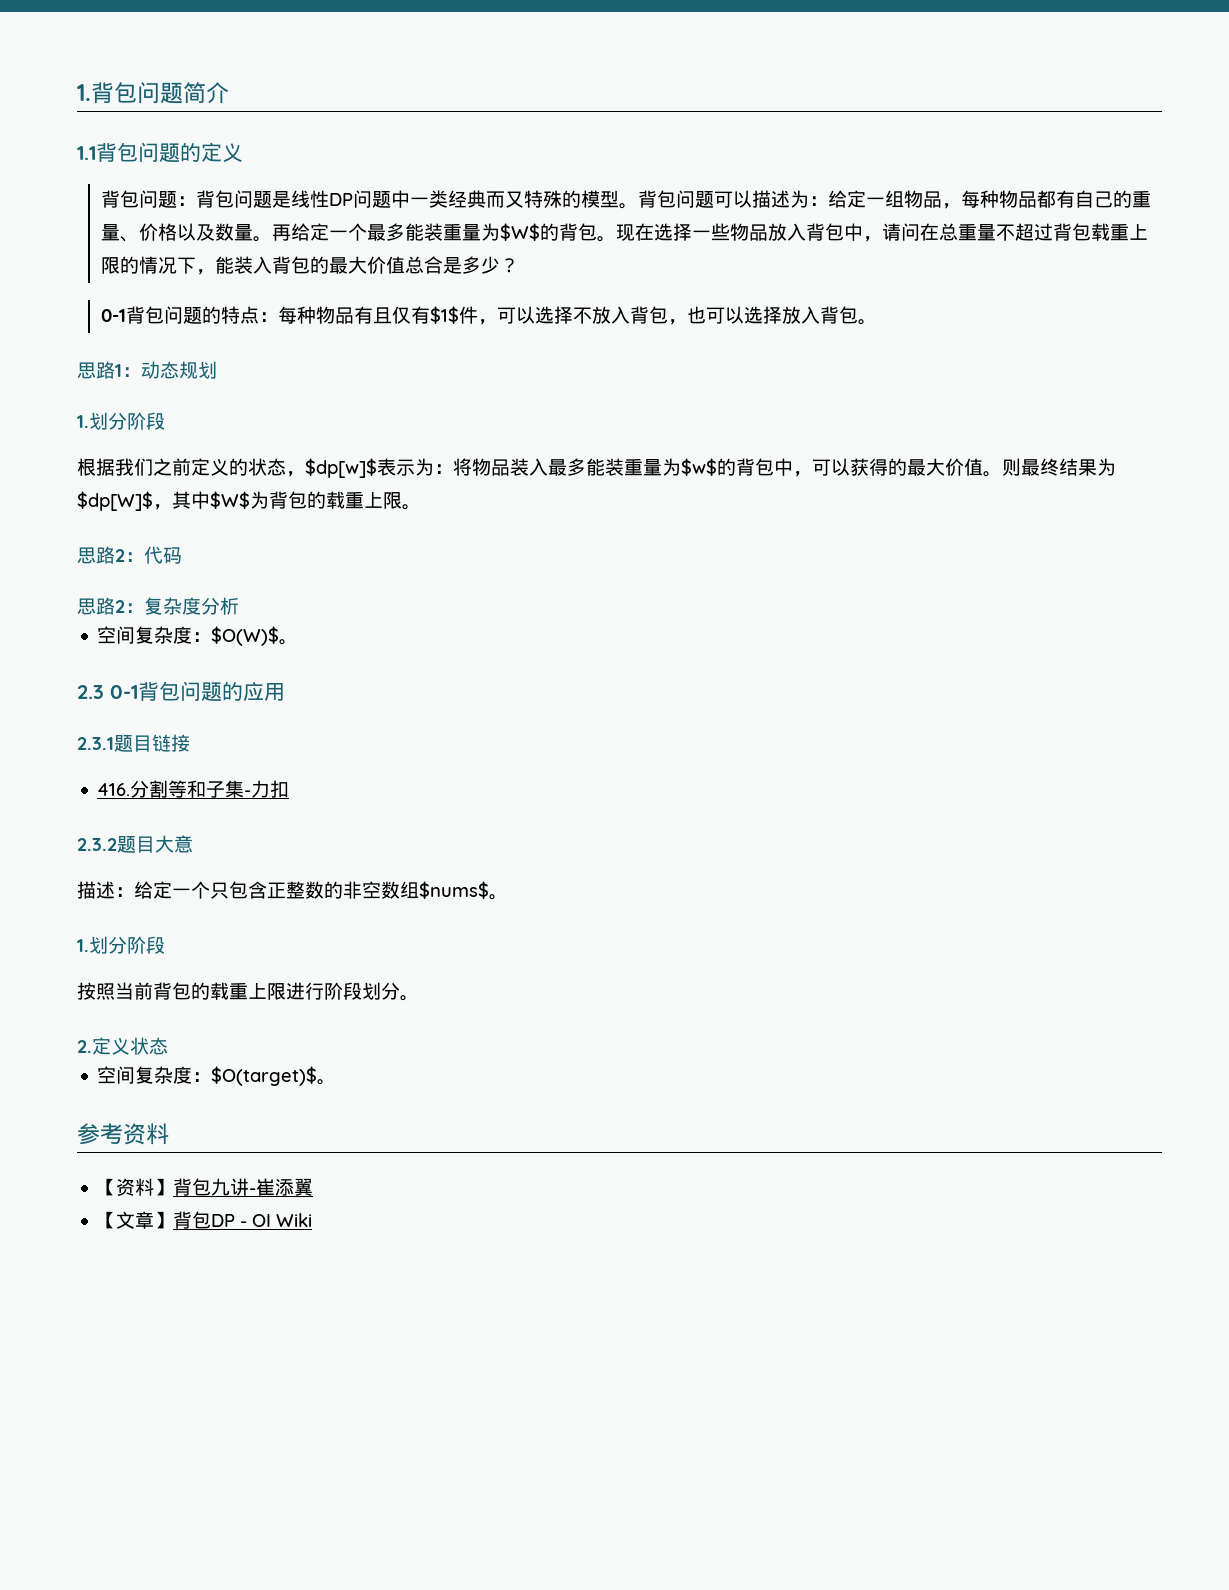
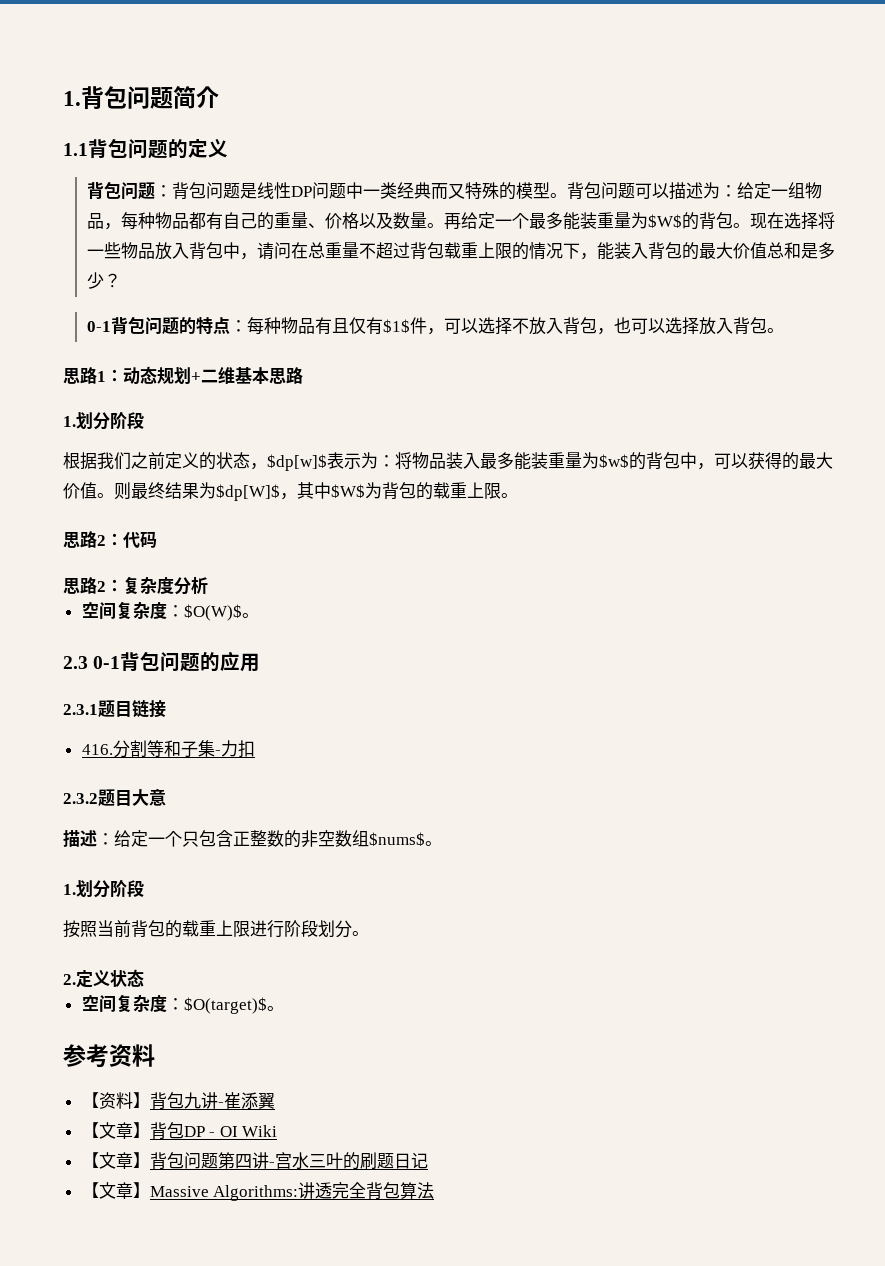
- 现在选择一些物品放入背包中，请问在总重量不超过背包载重上限的情况下，能装入背包的最大价值总合是多少？
+ 现在选择将一些物品放入背包中，请问在总重量不超过背包载重上限的情况下，能装入背包的最大价值总和是多少？
- 思路1：动态规划
+ 思路1：动态规划+二维基本思路
+ 【文章】背包问题第四讲-宫水三叶的刷题日记
+ 【文章】Massive Algorithms:讲透完全背包算法

